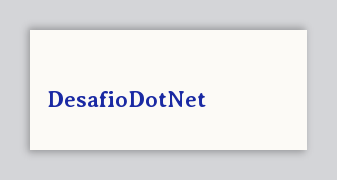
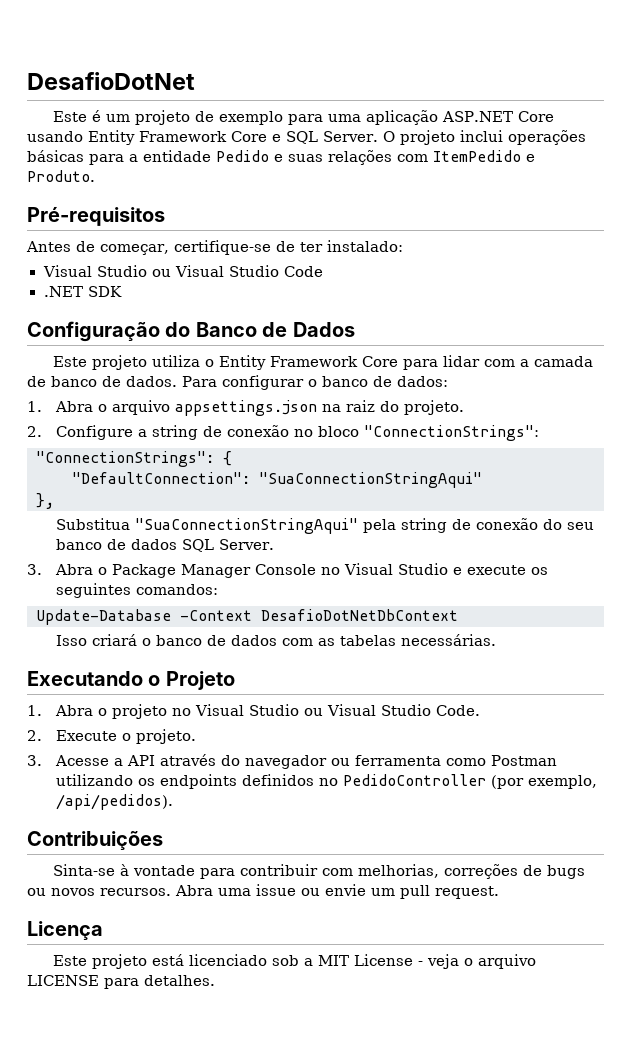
+ Este é um projeto de exemplo para uma aplicação ASP.NET Core usando Entity Framework Core e SQL Server. O projeto inclui operações básicas para a entidade Pedido e suas relações com ItemPedido e Produto.
+ Pré-requisitos
+ Antes de começar, certifique-se de ter instalado:
+ Visual Studio ou Visual Studio Code
+ .NET SDK
+ Configuração do Banco de Dados
+ Este projeto utiliza o Entity Framework Core para lidar com a camada de banco de dados. Para configurar o banco de dados:
+ 1. Abra o arquivo appsettings.json na raiz do projeto.
+ 2. Configure a string de conexão no bloco "ConnectionStrings":
+ "ConnectionStrings": {
+ "DefaultConnection": "SuaConnectionStringAqui"
+ },
+ Substitua "SuaConnectionStringAqui" pela string de conexão do seu banco de dados SQL Server.
+ 3. Abra o Package Manager Console no Visual Studio e execute os seguintes comandos:
+ Update-Database -Context DesafioDotNetDbContext
+ Isso criará o banco de dados com as tabelas necessárias.
+ Executando o Projeto
+ 1. Abra o projeto no Visual Studio ou Visual Studio Code.
+ 2. Execute o projeto.
+ 3. Acesse a API através do navegador ou ferramenta como Postman utilizando os endpoints definidos no PedidoController (por exemplo, /api/pedidos).
+ Contribuições
+ Sinta-se à vontade para contribuir com melhorias, correções de bugs ou novos recursos. Abra uma issue ou envie um pull request.
+ Licença
+ Este projeto está licenciado sob a MIT License - veja o arquivo LICENSE para detalhes.

